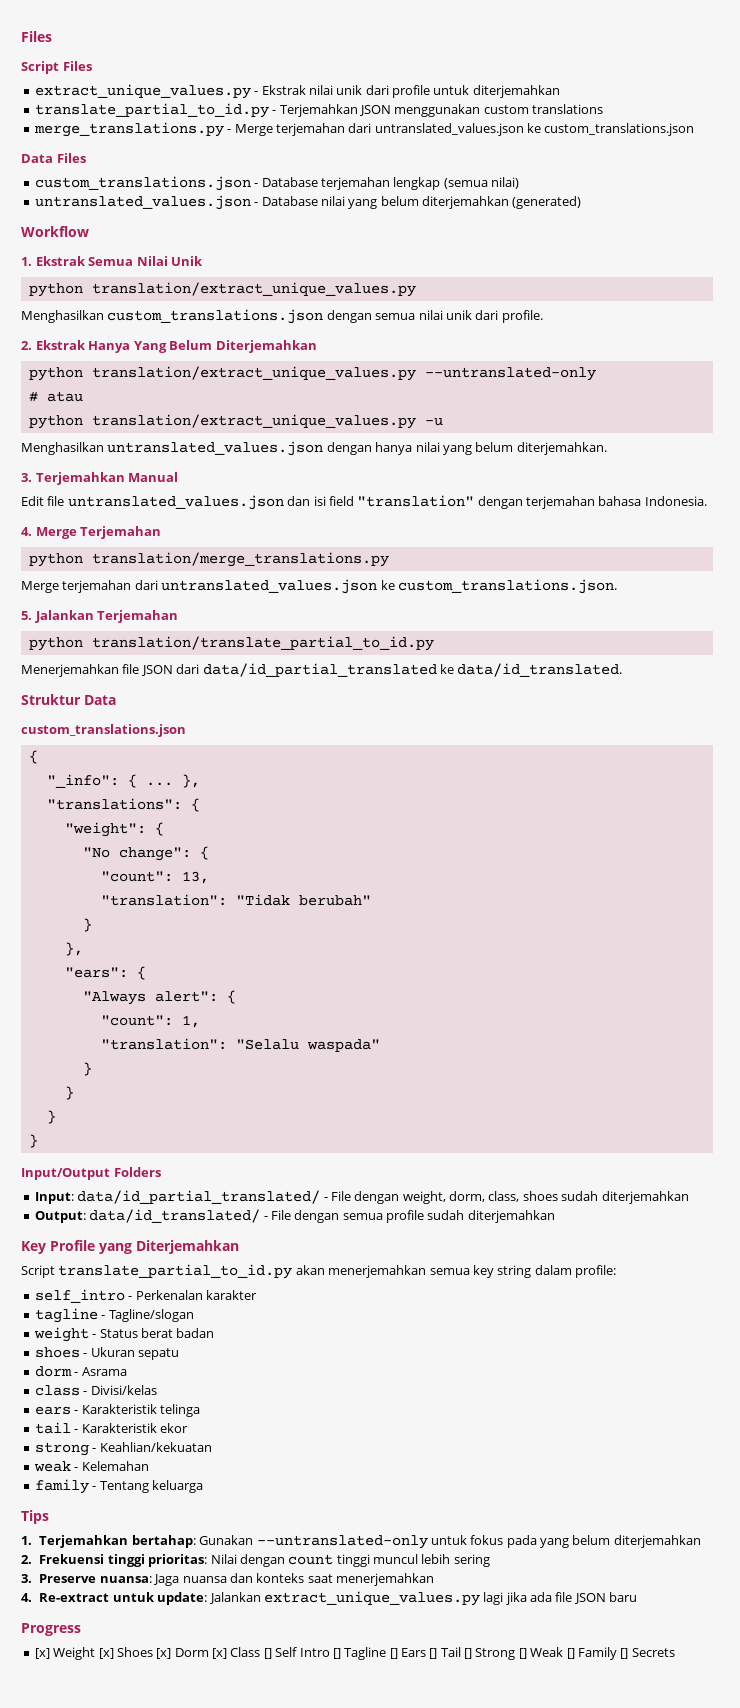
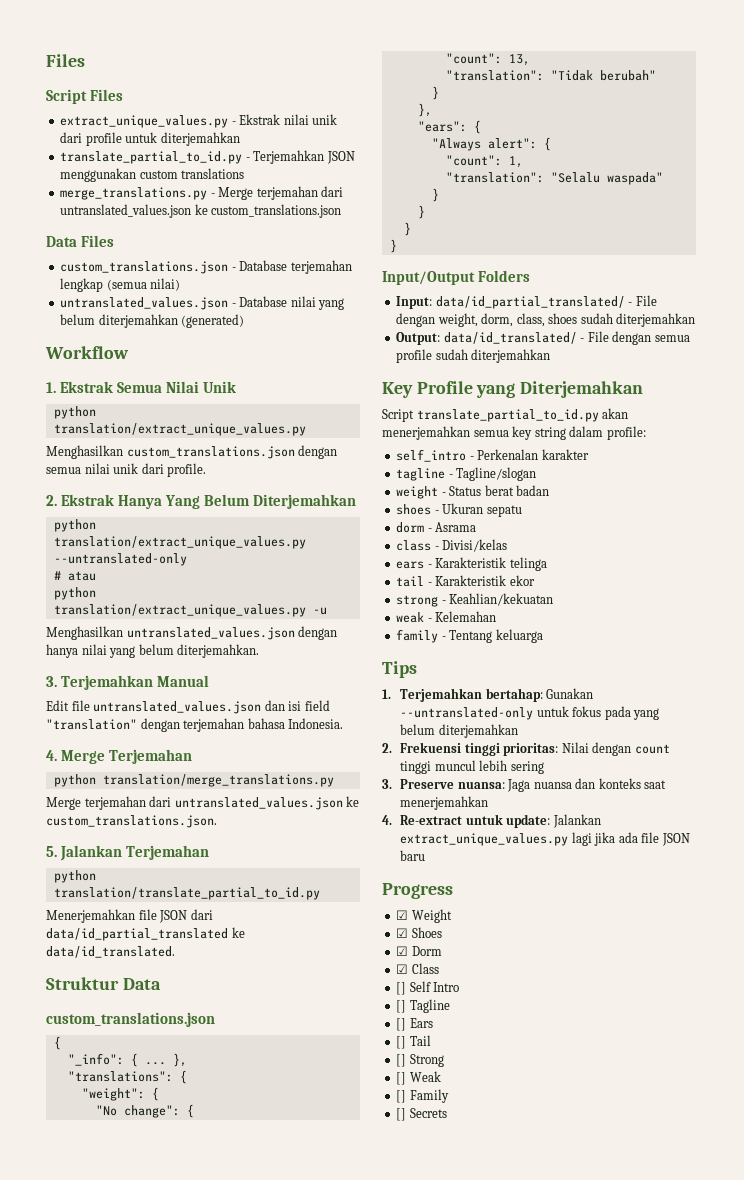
- [x] Weight [x] Shoes [x] Dorm [x] Class [] Self Intro [] Tagline [] Ears [] Tail [] Strong [] Weak [] Family [] Secrets
+ ☑ Weight
+ ☑ Shoes
+ ☑ Dorm
+ ☑ Class
+ [] Self Intro
+ [] Tagline
+ [] Ears
+ [] Tail
+ [] Strong
+ [] Weak
+ [] Family
+ [] Secrets

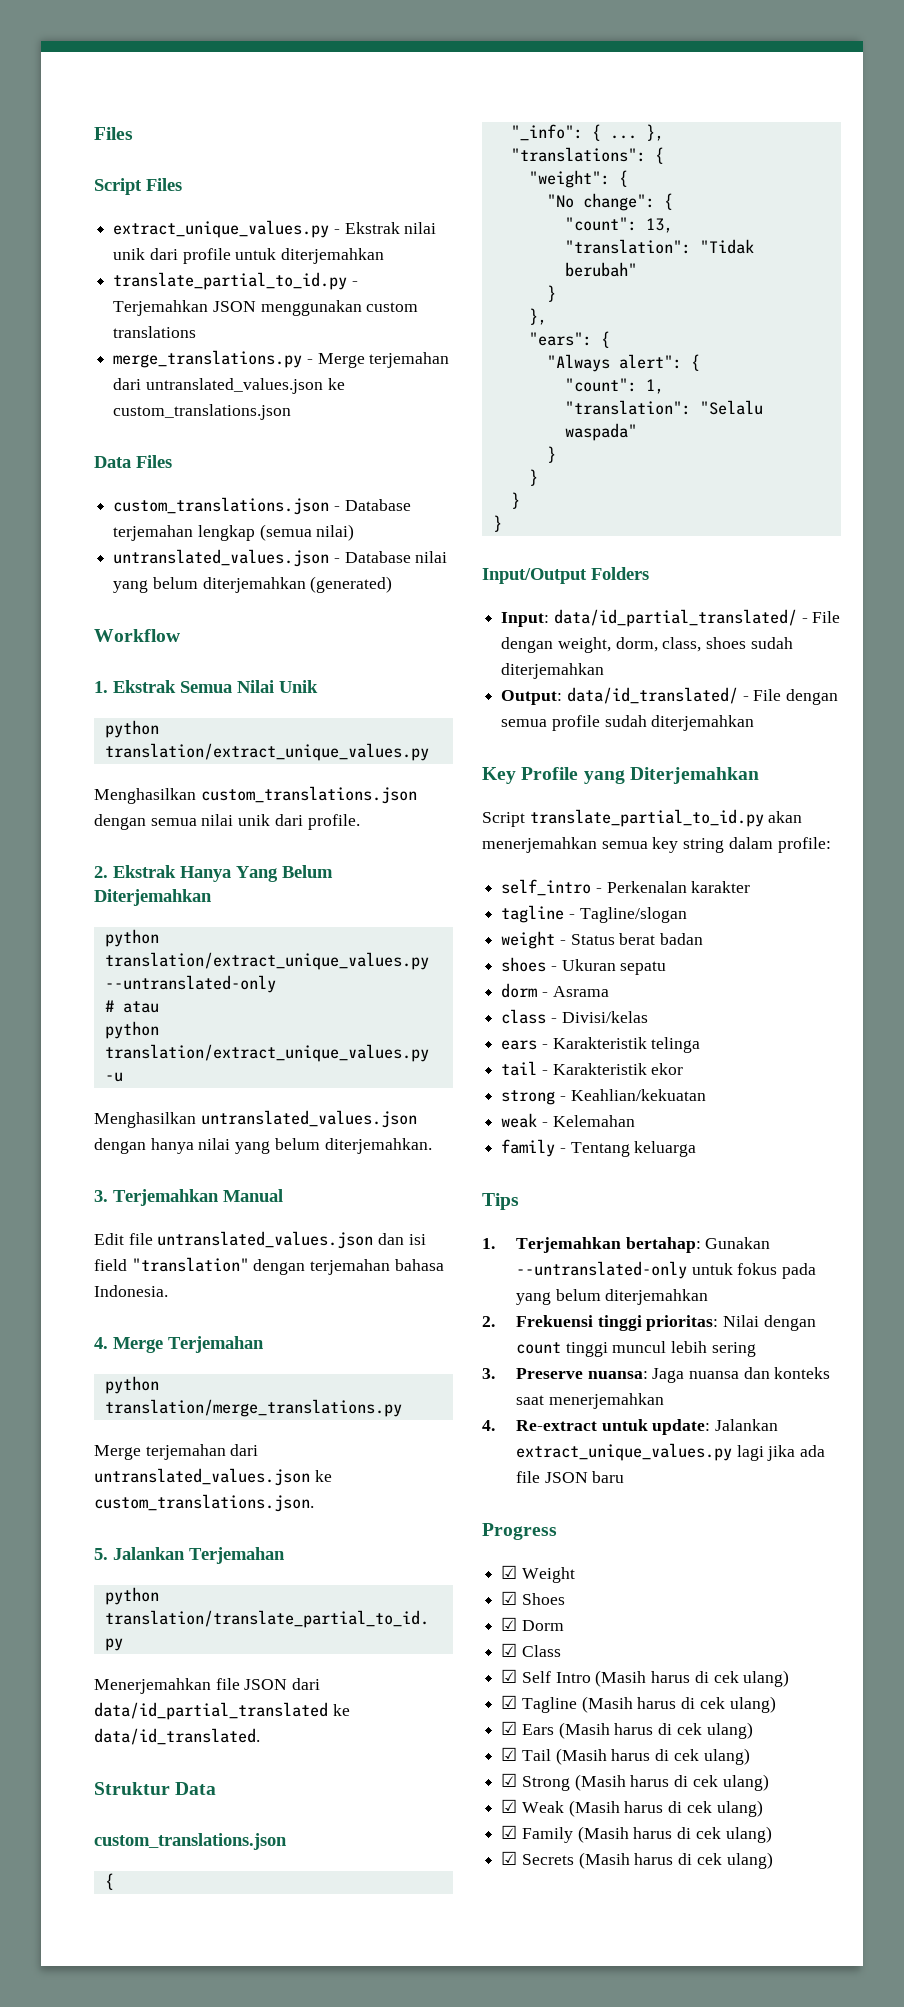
- [] Self Intro
- [] Tagline
- [] Ears
- [] Tail
- [] Strong
- [] Weak
- [] Family
- [] Secrets
+ ☑ Self Intro (Masih harus di cek ulang)
+ ☑ Tagline (Masih harus di cek ulang)
+ ☑ Ears (Masih harus di cek ulang)
+ ☑ Tail (Masih harus di cek ulang)
+ ☑ Strong (Masih harus di cek ulang)
+ ☑ Weak (Masih harus di cek ulang)
+ ☑ Family (Masih harus di cek ulang)
+ ☑ Secrets (Masih harus di cek ulang)

